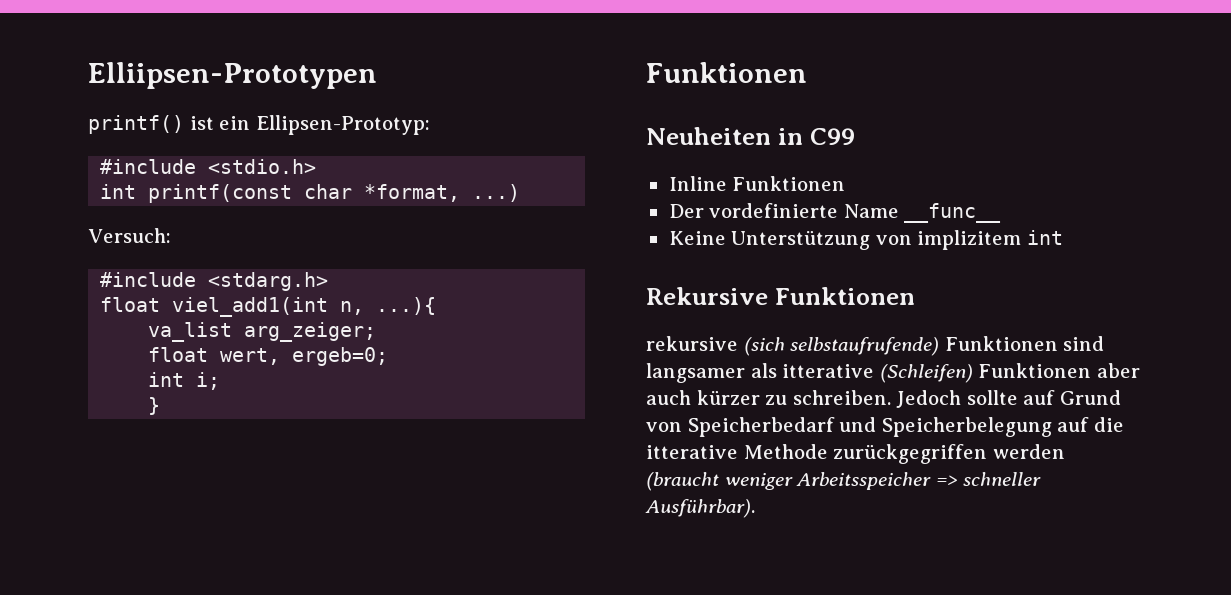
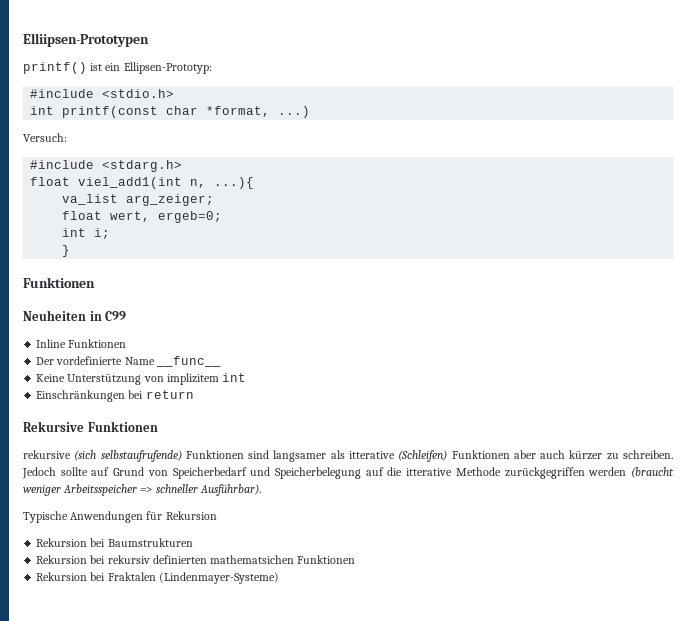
+ Einschränkungen bei return
+ Typische Anwendungen für Rekursion
+ Rekursion bei Baumstrukturen
+ Rekursion bei rekursiv definierten mathematsichen Funktionen
+ Rekursion bei Fraktalen (Lindenmayer-Systeme)

